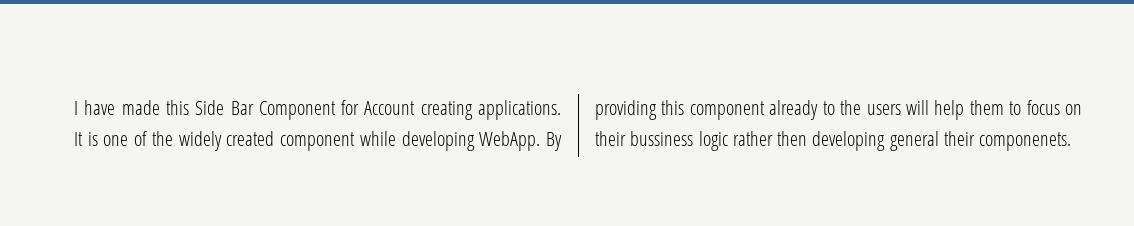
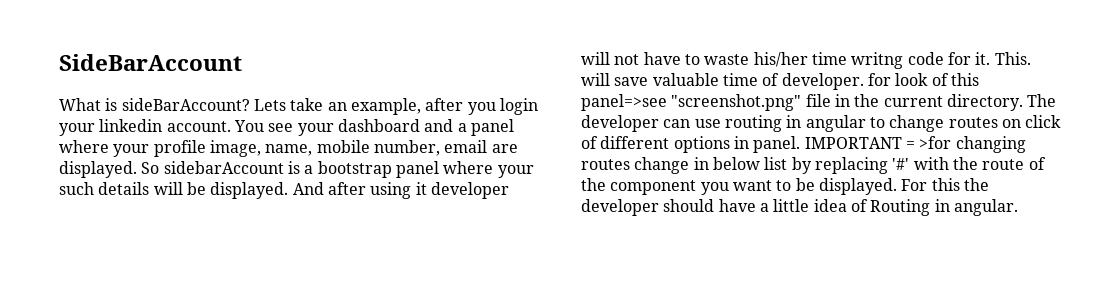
- I have made this Side Bar Component for Account creating applications. It is one of the widely created component while developing WebApp. By providing this component already to the users will help them to focus on their bussiness logic rather then developing general their componenets.
+ SideBarAccount
+ What is sideBarAccount? Lets take an example, after you login your linkedin account. You see your dashboard and a panel where your profile image, name, mobile number, email are displayed. So sidebarAccount is a bootstrap panel where your such details will be displayed. And after using it developer will not have to waste his/her time writng code for it. This. will save valuable time of developer. for look of this panel=>see "screenshot.png" file in the current directory. The developer can use routing in angular to change routes on click of different options in panel. IMPORTANT = >for changing routes change in below list by replacing '#' with the route of the component you want to be displayed. For this the developer should have a little idea of Routing in angular.

